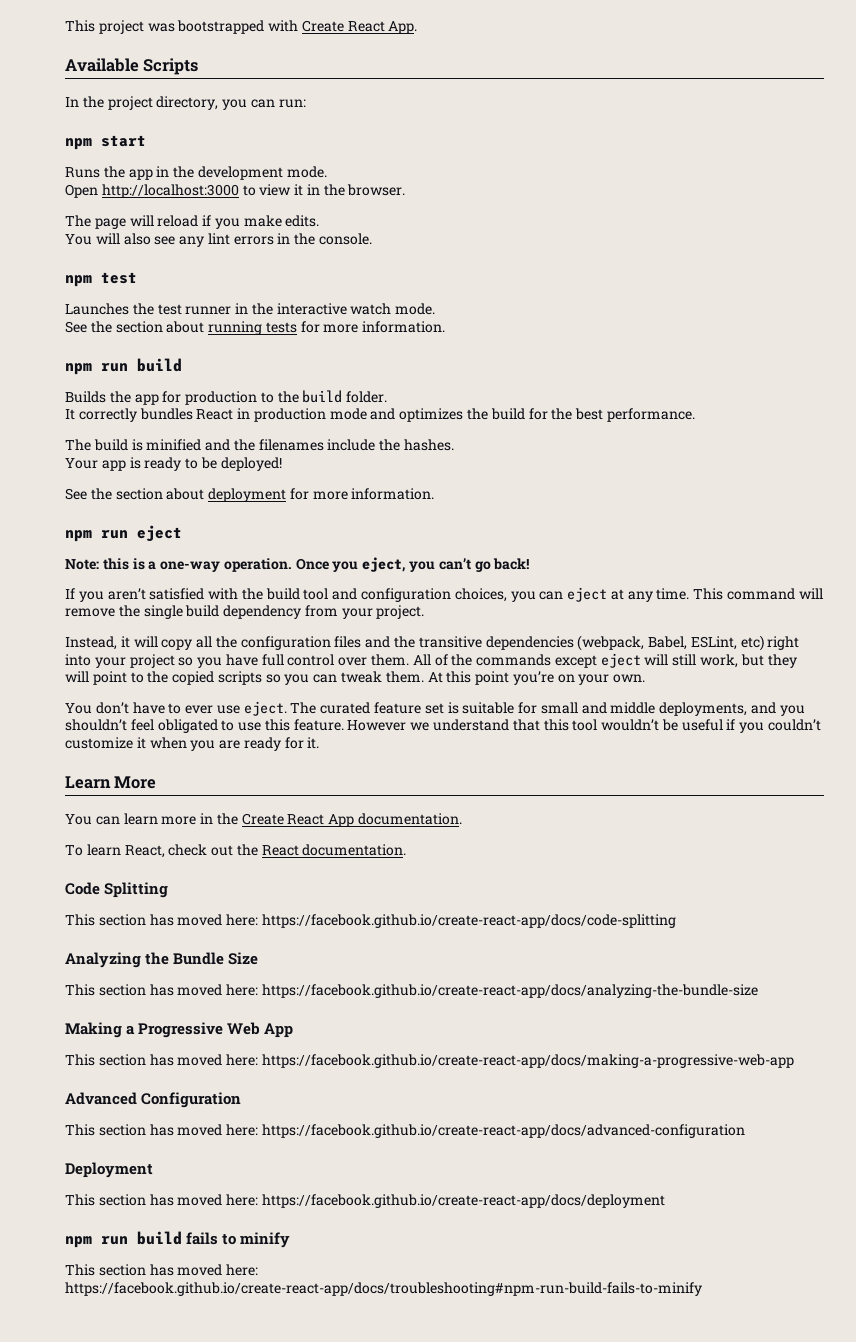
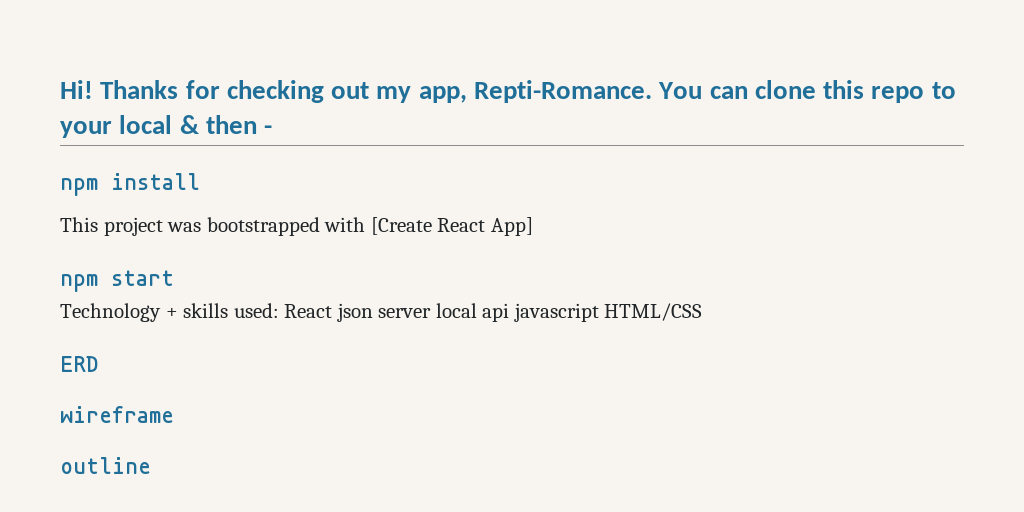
+ Hi! Thanks for checking out my app, Repti-Romance. You can clone this repo to your local & then -
+ npm install
- This project was bootstrapped with Create React App.
- Available Scripts
- In the project directory, you can run:
+ This project was bootstrapped with [Create React App]
  npm start
- Runs the app in the development mode.
- Open http://localhost:3000 to view it in the browser.
- The page will reload if you make edits.
- You will also see any lint errors in the console.
- npm test
- Launches the test runner in the interactive watch mode.
- See the section about running tests for more information.
- npm run build
- Builds the app for production to the build folder.
- It correctly bundles React in production mode and optimizes the build for the best performance.
- The build is minified and the filenames include the hashes.
- Your app is ready to be deployed!
- See the section about deployment for more information.
- npm run eject
- Note: this is a one-way operation. Once you eject, you can’t go back!
- If you aren’t satisfied with the build tool and configuration choices, you can eject at any time. This command will remove the single build dependency from your project.
- Instead, it will copy all the configuration files and the transitive dependencies (webpack, Babel, ESLint, etc) right into your project so you have full control over them. All of the commands except eject will still work, but they will point to the copied scripts so you can tweak them. At this point you’re on your own.
- You don’t have to ever use eject. The curated feature set is suitable for small and middle deployments, and you shouldn’t feel obligated to use this feature. However we understand that this tool wouldn’t be useful if you couldn’t customize it when you are ready for it.
- Learn More
- You can learn more in the Create React App documentation.
- To learn React, check out the React documentation.
- Code Splitting
- This section has moved here: https://facebook.github.io/create-react-app/docs/code-splitting
- Analyzing the Bundle Size
- This section has moved here: https://facebook.github.io/create-react-app/docs/analyzing-the-bundle-size
- Making a Progressive Web App
- This section has moved here: https://facebook.github.io/create-react-app/docs/making-a-progressive-web-app
- Advanced Configuration
- This section has moved here: https://facebook.github.io/create-react-app/docs/advanced-configuration
- Deployment
- This section has moved here: https://facebook.github.io/create-react-app/docs/deployment
- npm run build fails to minify
- This section has moved here: https://facebook.github.io/create-react-app/docs/troubleshooting#npm-run-build-fails-to-minify
+ Technology + skills used: React json server local api javascript HTML/CSS
+ ERD
+ wireframe
+ outline

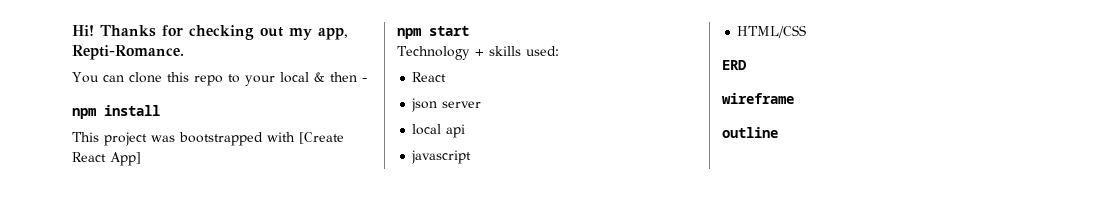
- Thanks for checking out my app, Repti-Romance. You can clone this repo to your local & then -
+ Thanks for checking out my app, Repti-Romance.
+ You can clone this repo to your local & then -
- Technology + skills used: React json server local api javascript HTML/CSS
+ Technology + skills used:
+ React
+ json server
+ local api
+ javascript
+ HTML/CSS

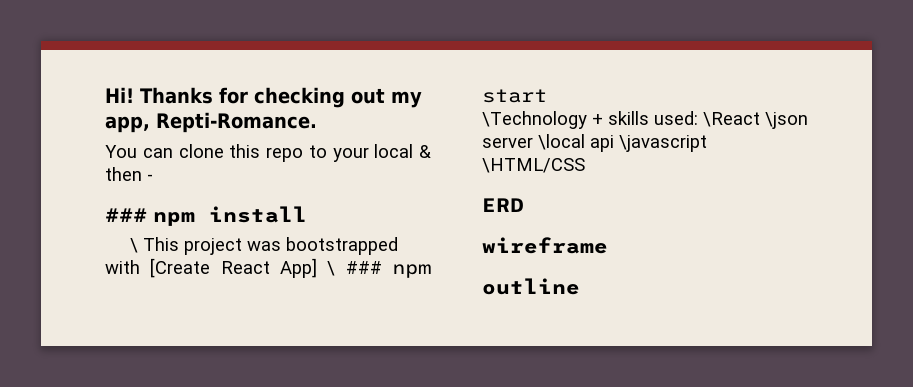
- npm install
+ ### npm install
- This project was bootstrapped with [Create React App]
- npm start
+ \ This project was bootstrapped with [Create React App] \ ### npm start
- Technology + skills used:
- React
- json server
- local api
- javascript
- HTML/CSS
+ \Technology + skills used: \React \json server \local api \javascript \HTML/CSS

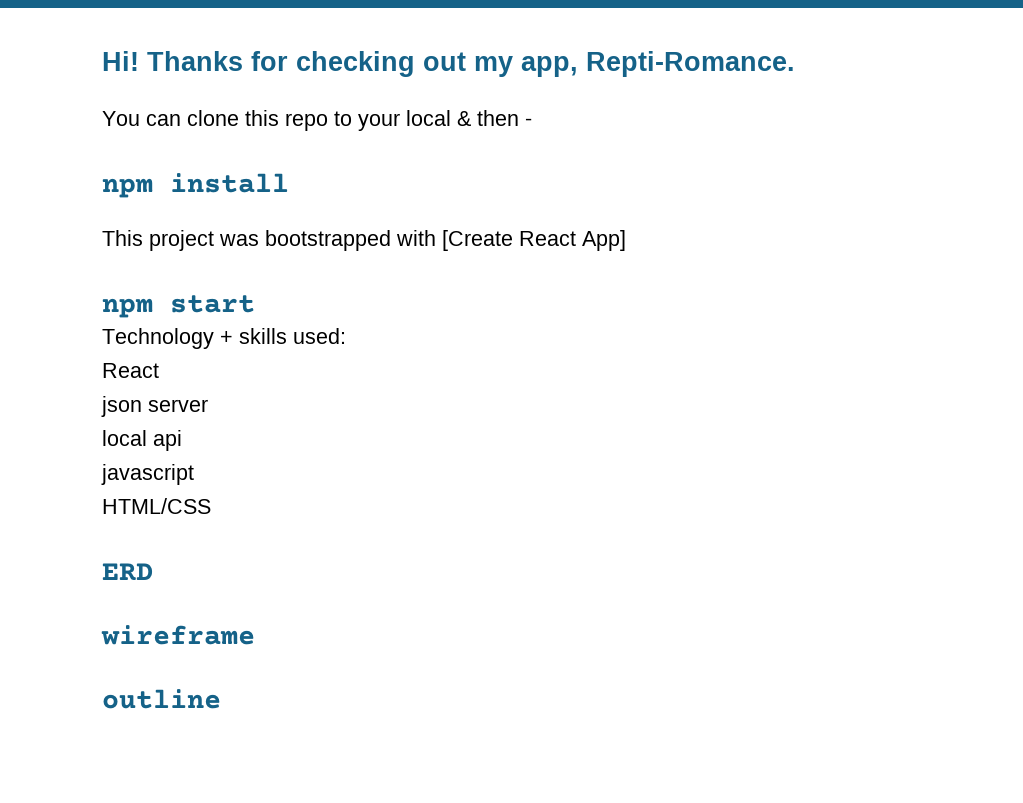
- ### npm install
+ npm install
- \ This project was bootstrapped with [Create React App] \ ### npm start
+ This project was bootstrapped with [Create React App]
+ npm start
- \Technology + skills used: \React \json server \local api \javascript \HTML/CSS
+ Technology + skills used:
+ React
+ json server
+ local api
+ javascript
+ HTML/CSS

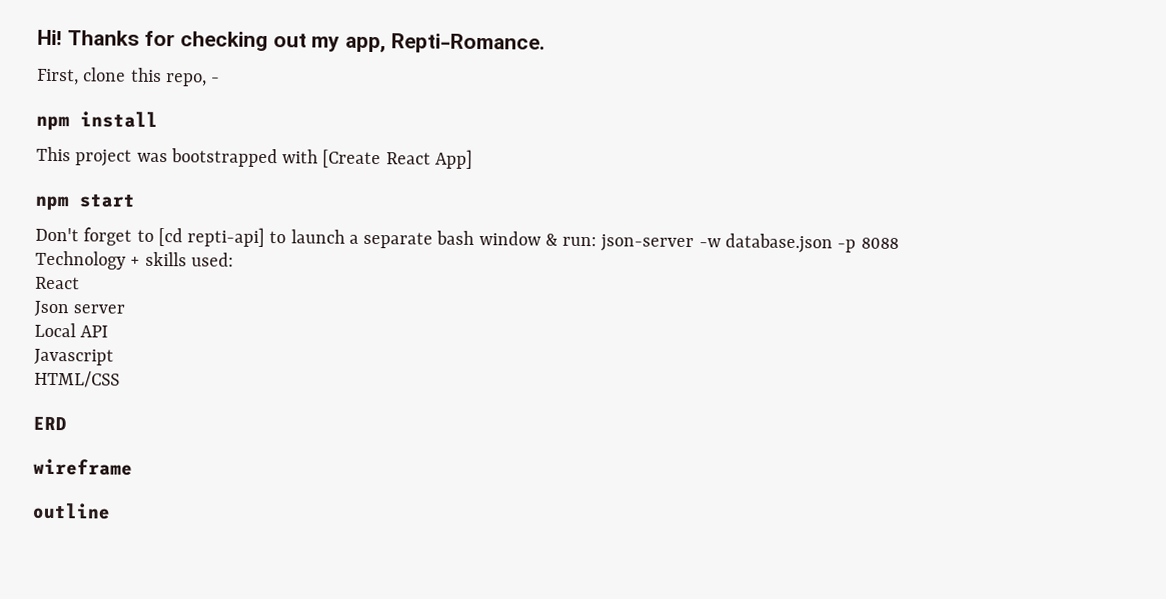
- You can clone this repo to your local & then -
+ First, clone this repo, -
+ Don't forget to [cd repti-api] to launch a separate bash window & run: json-server -w database.json -p 8088
- json server
+ Json server
- local api
- javascript
+ Local API
+ Javascript

